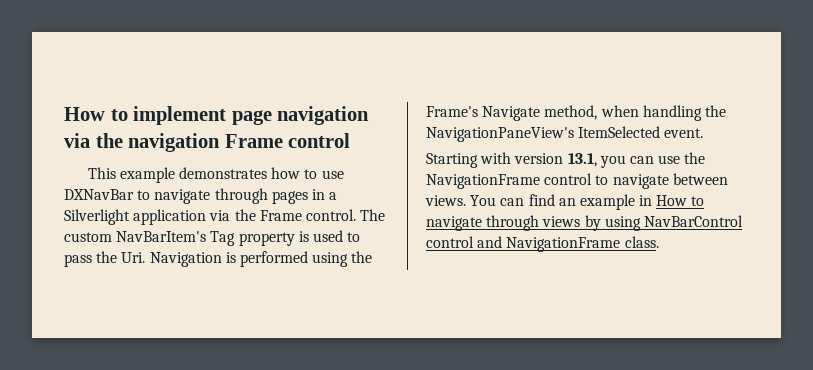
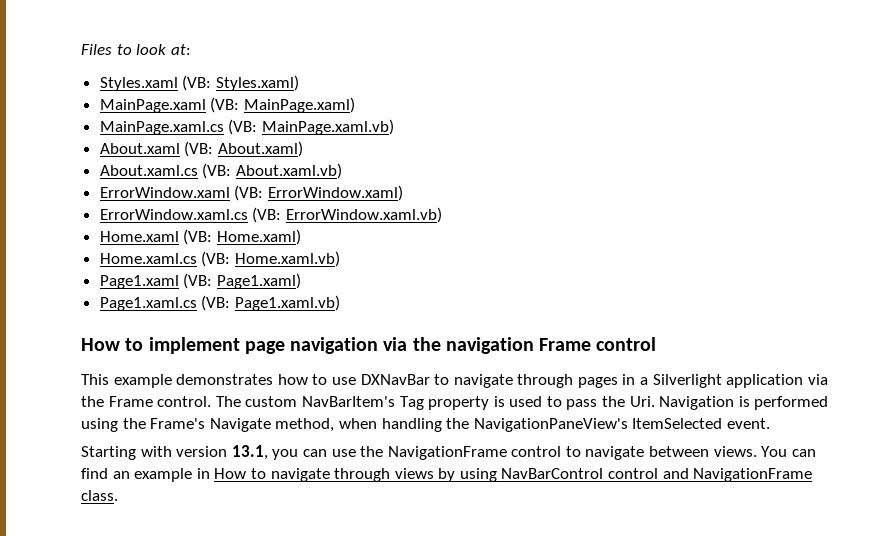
+ Files to look at:
+ Styles.xaml (VB: Styles.xaml)
+ MainPage.xaml (VB: MainPage.xaml)
+ MainPage.xaml.cs (VB: MainPage.xaml.vb)
+ About.xaml (VB: About.xaml)
+ About.xaml.cs (VB: About.xaml.vb)
+ ErrorWindow.xaml (VB: ErrorWindow.xaml)
+ ErrorWindow.xaml.cs (VB: ErrorWindow.xaml.vb)
+ Home.xaml (VB: Home.xaml)
+ Home.xaml.cs (VB: Home.xaml.vb)
+ Page1.xaml (VB: Page1.xaml)
+ Page1.xaml.cs (VB: Page1.xaml.vb)

